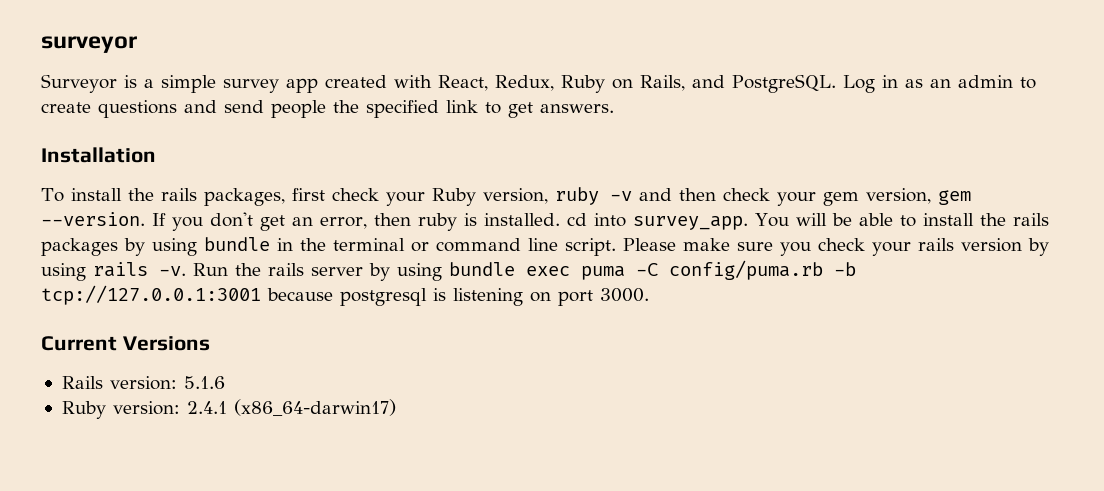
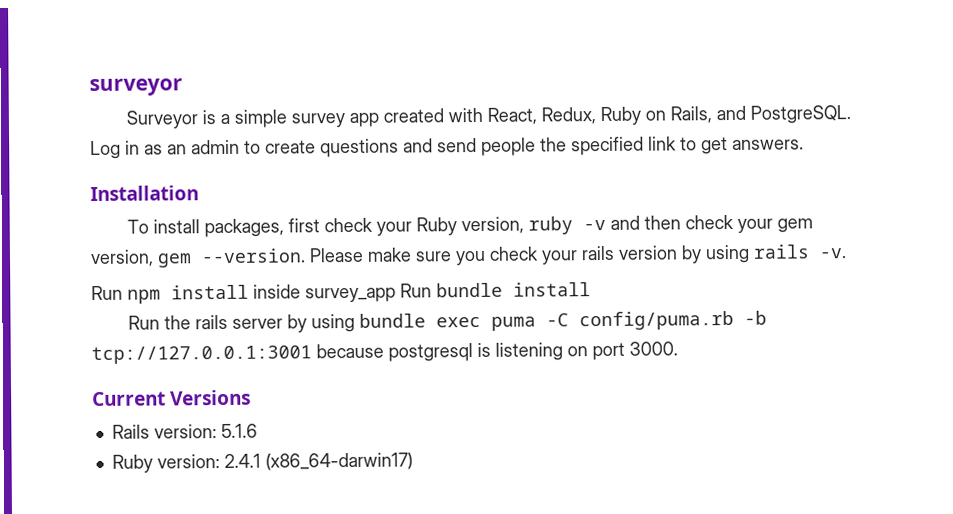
- To install the rails packages, first check your Ruby version, ruby -v and then check your gem version, gem --version.
+ To install packages, first check your Ruby version, ruby -v and then check your gem version, gem --version.
- If you don't get an error, then ruby is installed. cd into survey_app. You will be able to install the rails packages by using bundle in the terminal or command line script.
- Please make sure you check your rails version by using rails -v. Run the rails server by using bundle exec puma -C config/puma.rb -b tcp://127.0.0.1:3001 because postgresql is listening on port 3000.
+ Please make sure you check your rails version by using rails -v.
+ Run npm install inside survey_app Run bundle install
+ Run the rails server by using bundle exec puma -C config/puma.rb -b tcp://127.0.0.1:3001 because postgresql is listening on port 3000.

